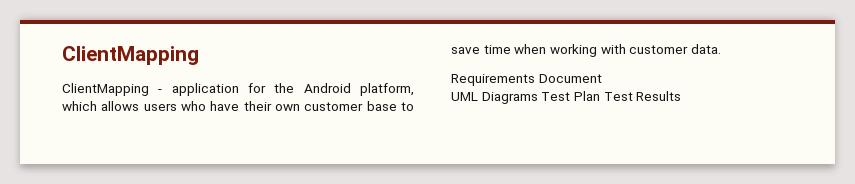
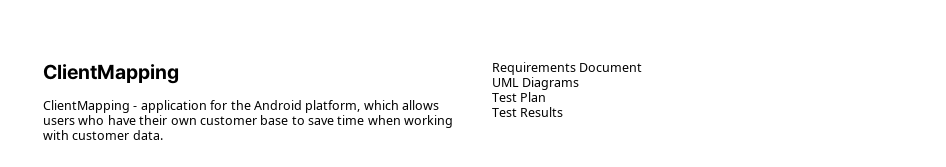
- UML Diagrams Test Plan Test Results
+ UML Diagrams
+ Test Plan
+ Test Results

